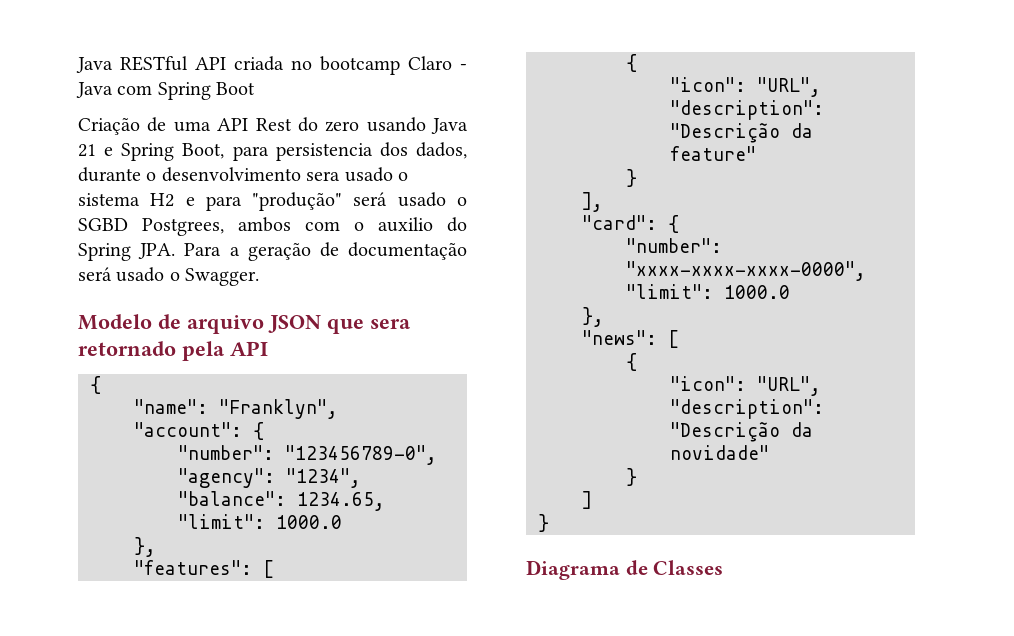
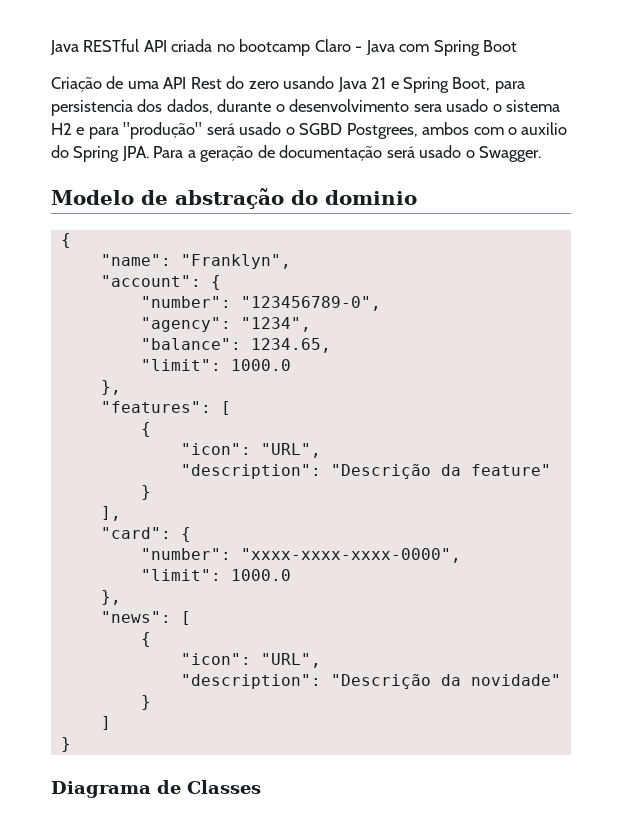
- Modelo de arquivo JSON que sera retornado pela API
+ Modelo de abstração do dominio

